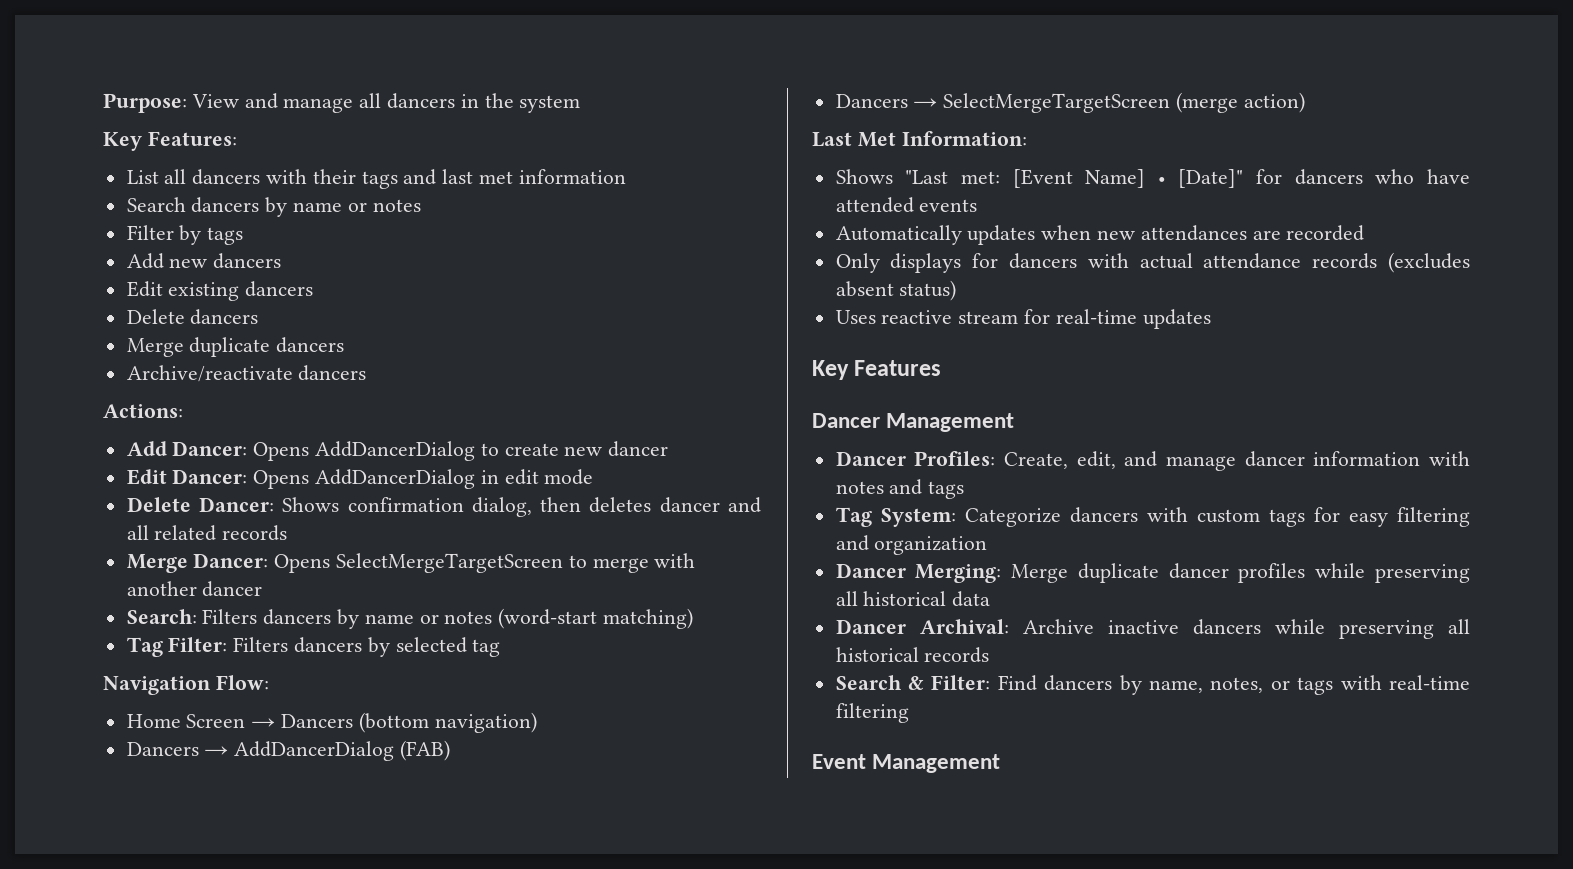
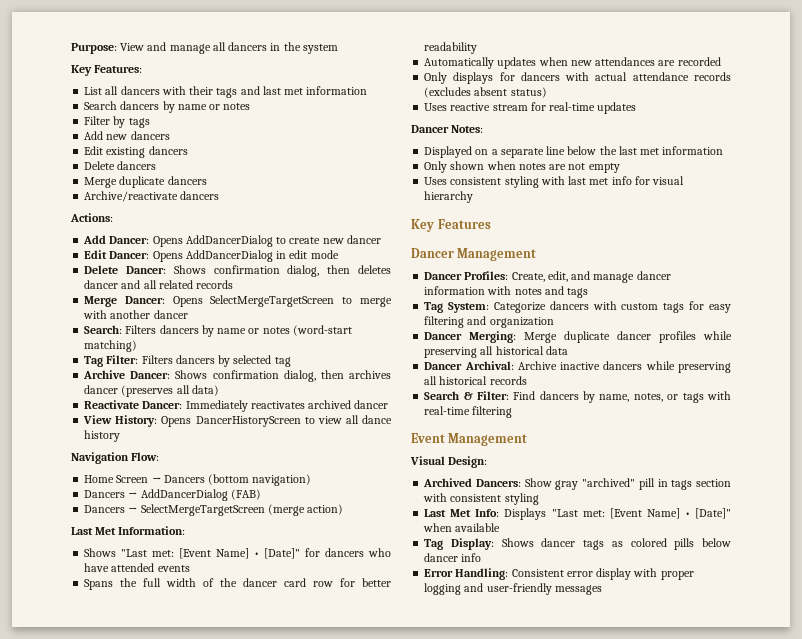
+ Archive Dancer: Shows confirmation dialog, then archives dancer (preserves all data)
+ Reactivate Dancer: Immediately reactivates archived dancer
+ View History: Opens DancerHistoryScreen to view all dance history
+ Spans the full width of the dancer card row for better readability
+ Dancer Notes:
+ Displayed on a separate line below the last met information
+ Only shown when notes are not empty
+ Uses consistent styling with last met info for visual hierarchy
+ Visual Design:
+ Archived Dancers: Show gray "archived" pill in tags section with consistent styling
+ Last Met Info: Displays "Last met: [Event Name] • [Date]" when available
+ Tag Display: Shows dancer tags as colored pills below dancer info
+ Error Handling: Consistent error display with proper logging and user-friendly messages

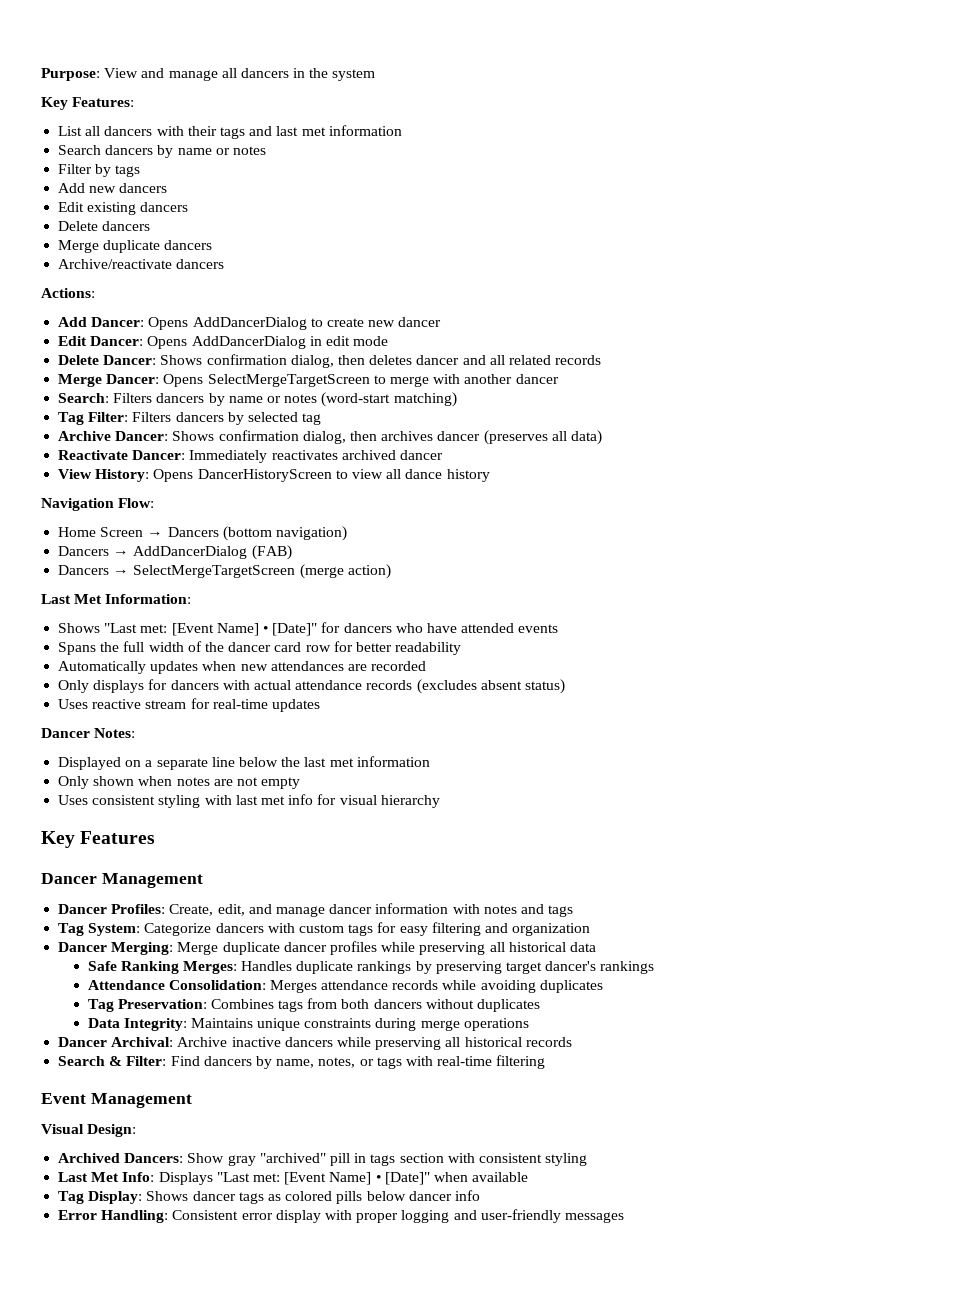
+ Safe Ranking Merges: Handles duplicate rankings by preserving target dancer's rankings
+ Attendance Consolidation: Merges attendance records while avoiding duplicates
+ Tag Preservation: Combines tags from both dancers without duplicates
+ Data Integrity: Maintains unique constraints during merge operations

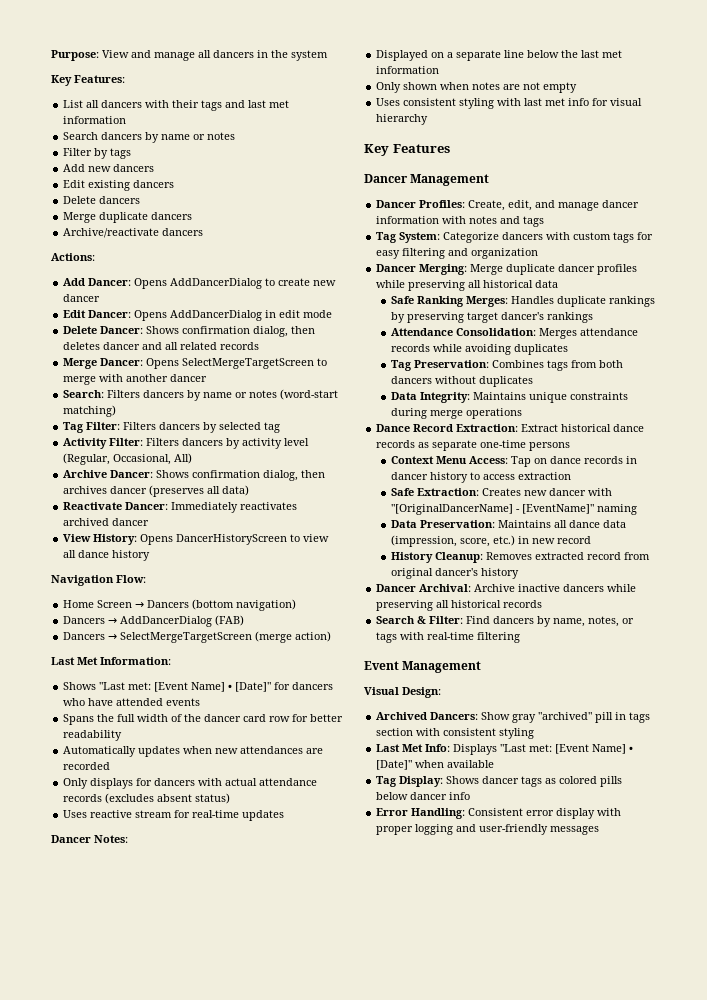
+ Activity Filter: Filters dancers by activity level (Regular, Occasional, All)
+ Dance Record Extraction: Extract historical dance records as separate one-time persons
+ Context Menu Access: Tap on dance records in dancer history to access extraction
+ Safe Extraction: Creates new dancer with "[OriginalDancerName] - [EventName]" naming
+ Data Preservation: Maintains all dance data (impression, score, etc.) in new record
+ History Cleanup: Removes extracted record from original dancer's history

